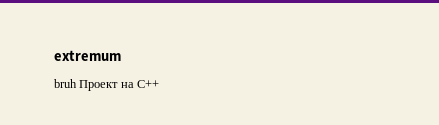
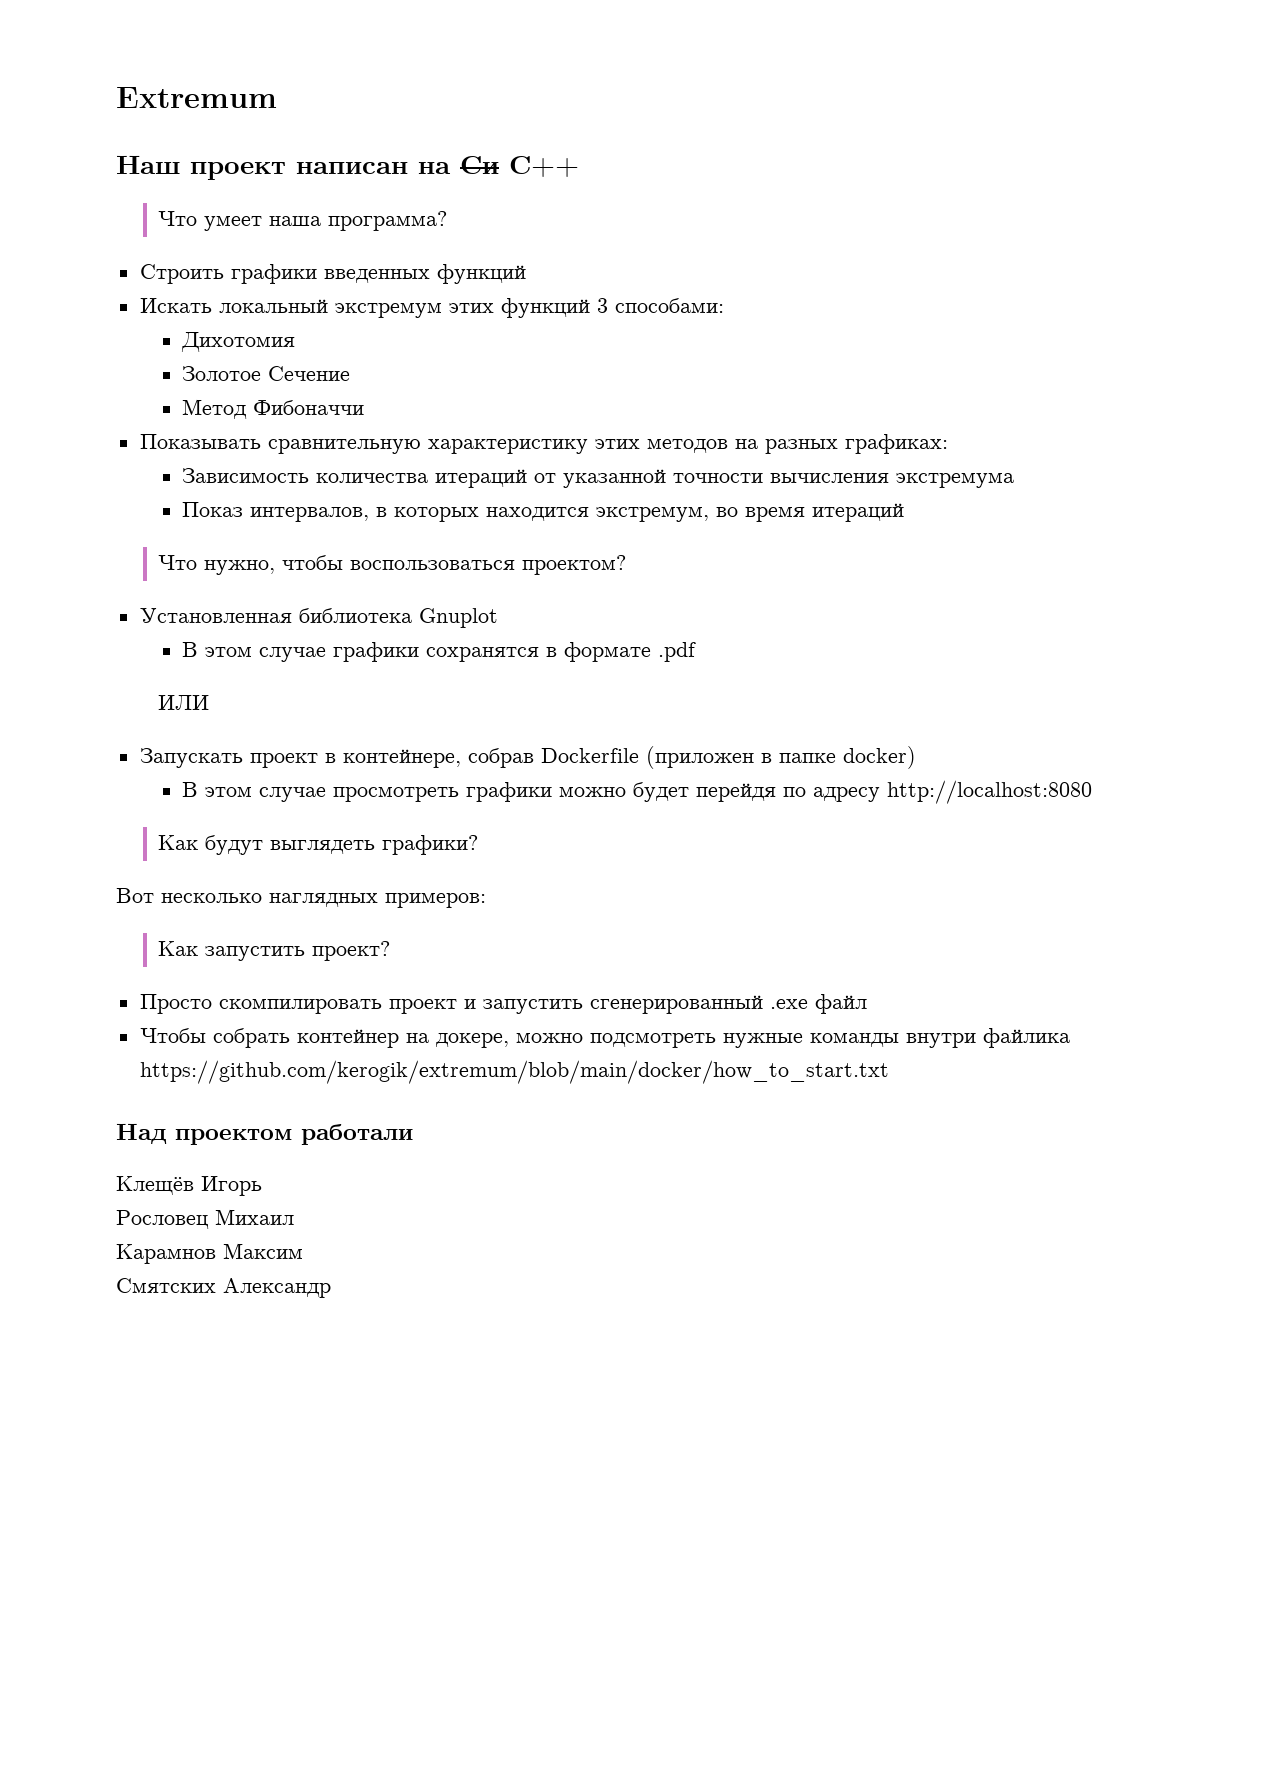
- extremum
- bruh Проект на C++
+ Extremum
+ Наш проект написан на Си C++
+ Что умеет наша программа?
+ Строить графики введенных функций
+ Искать локальный экстремум этих функций 3 способами:
+ Дихотомия
+ Золотое Сечение
+ Метод Фибоначчи
+ Показывать сравнительную характеристику этих методов на разных графиках:
+ Зависимость количества итераций от указанной точности вычисления экстремума
+ Показ интервалов, в которых находится экстремум, во время итераций
+ Что нужно, чтобы воспользоваться проектом?
+ Установленная библиотека Gnuplot
+ В этом случае графики сохранятся в формате .pdf
+ ИЛИ
+ Запускать проект в контейнере, собрав Dockerfile (приложен в папке docker)
+ В этом случае просмотреть графики можно будет перейдя по адресу http://localhost:8080
+ Как будут выглядеть графики?
+ Вот несколько наглядных примеров:
+ Как запустить проект?
+ Просто скомпилировать проект и запустить сгенерированный .exe файл
+ Чтобы собрать контейнер на докере, можно подсмотреть нужные команды внутри файлика https://github.com/kerogik/extremum/blob/main/docker/how_to_start.txt
+ Над проектом работали
+ Клещёв Игорь
+ Рословец Михаил
+ Карамнов Максим
+ Смятских Александр

